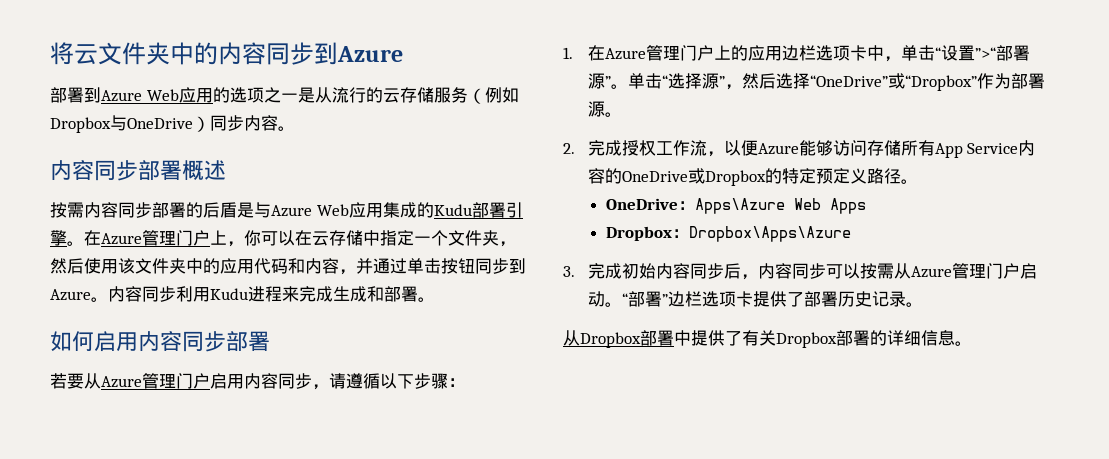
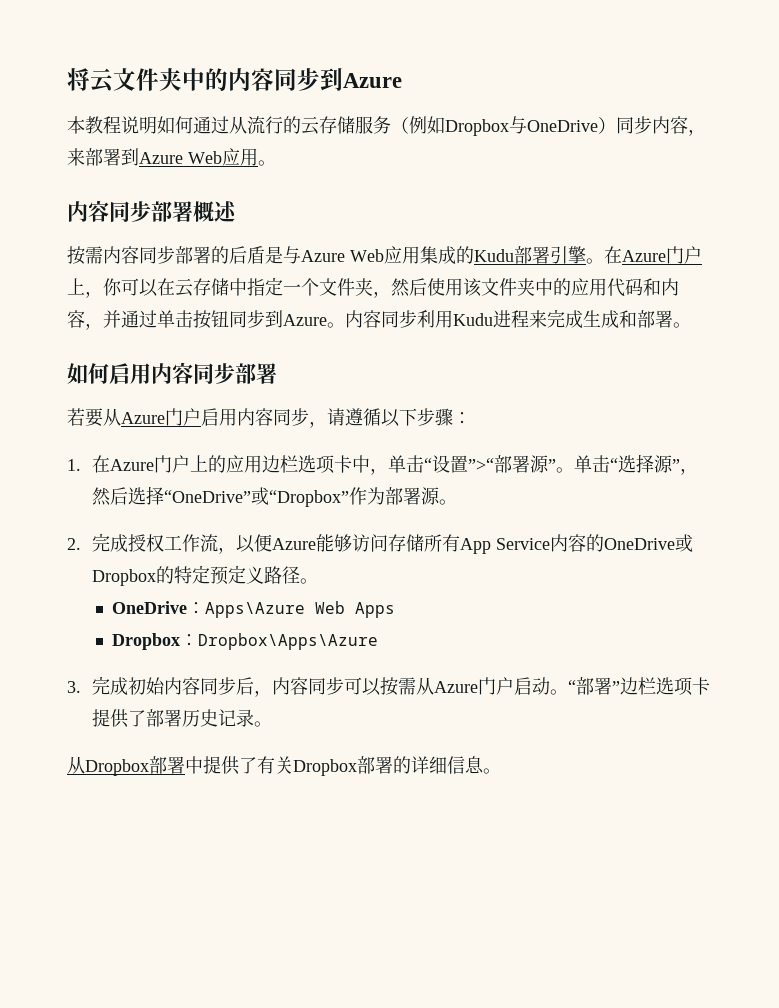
- 部署到Azure Web应用的选项之一是从流行的云存储服务（例如Dropbox与OneDrive）同步内容。
+ 本教程说明如何通过从流行的云存储服务（例如Dropbox与OneDrive）同步内容，来部署到Azure Web应用。
- 在Azure管理门户上，你可以在云存储中指定一个文件夹，然后使用该文件夹中的应用代码和内容，并通过单击按钮同步到Azure。
+ 在Azure门户上，你可以在云存储中指定一个文件夹，然后使用该文件夹中的应用代码和内容，并通过单击按钮同步到Azure。
- 若要从Azure管理门户启用内容同步，请遵循以下步骤：
+ 若要从Azure门户启用内容同步，请遵循以下步骤：
- 1.在Azure管理门户上的应用边栏选项卡中，单击“设置”>“部署源”。
+ 1.在Azure门户上的应用边栏选项卡中，单击“设置”>“部署源”。
- 3.完成初始内容同步后，内容同步可以按需从Azure管理门户启动。
+ 3.完成初始内容同步后，内容同步可以按需从Azure门户启动。

